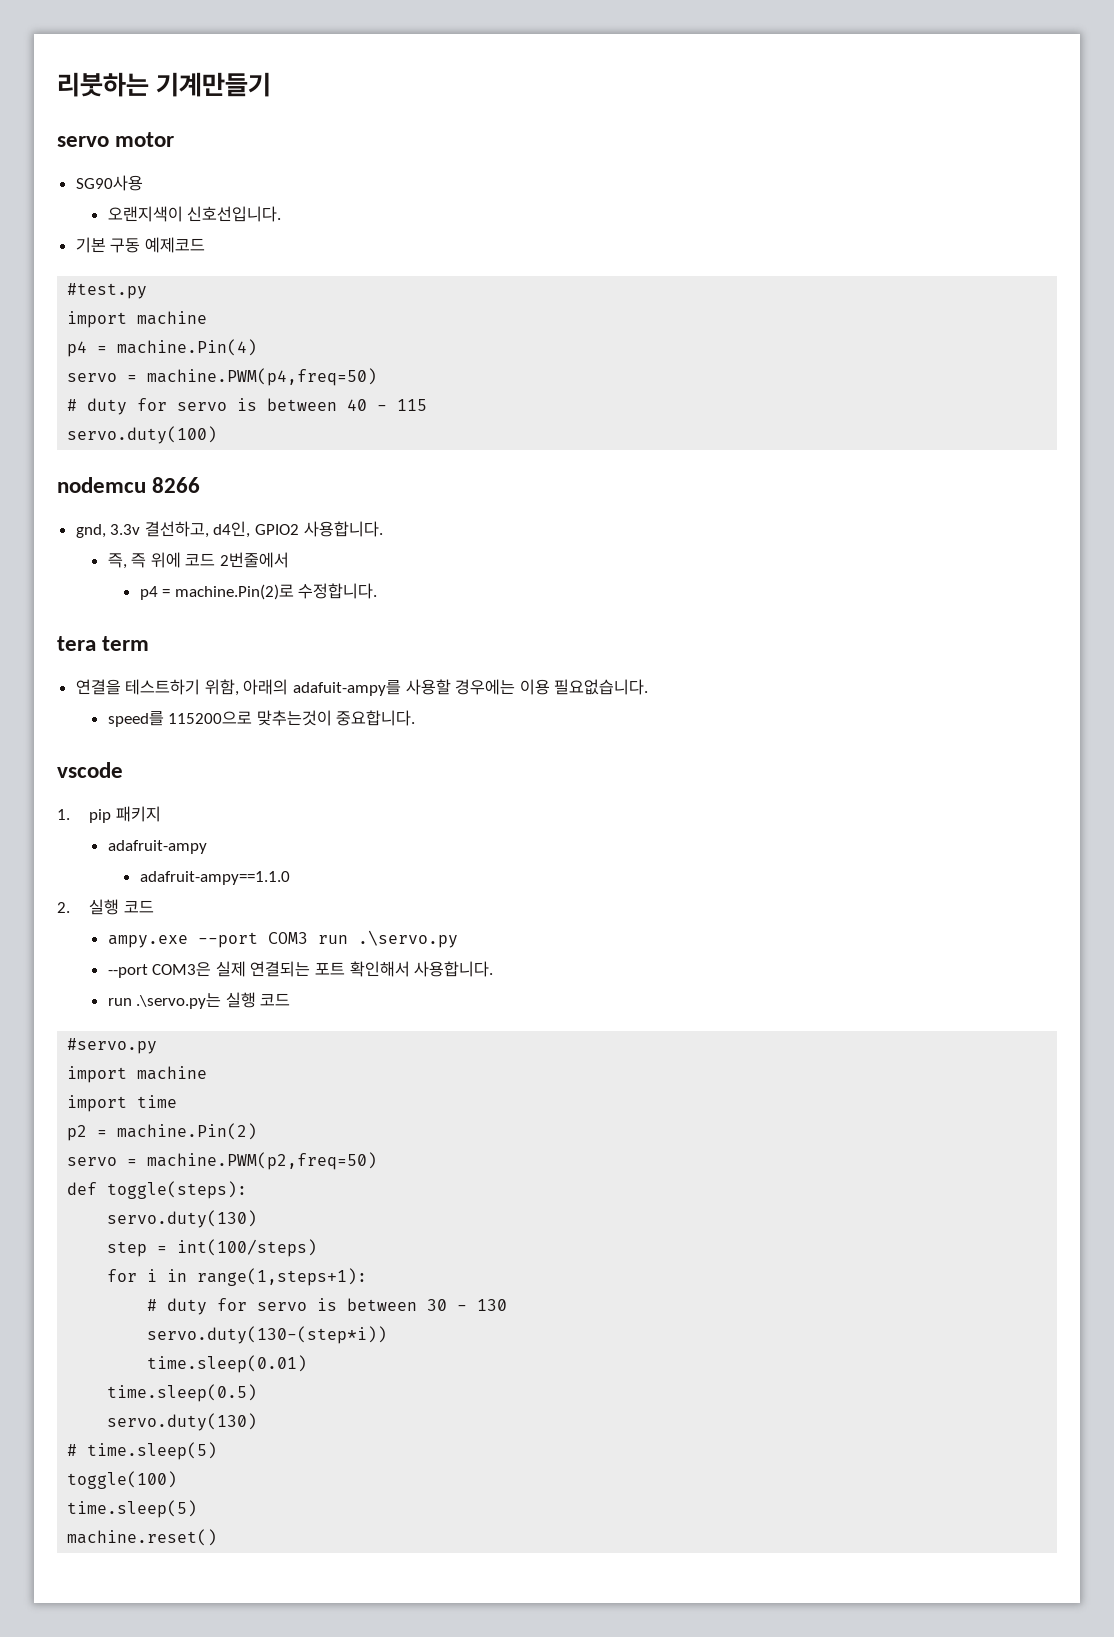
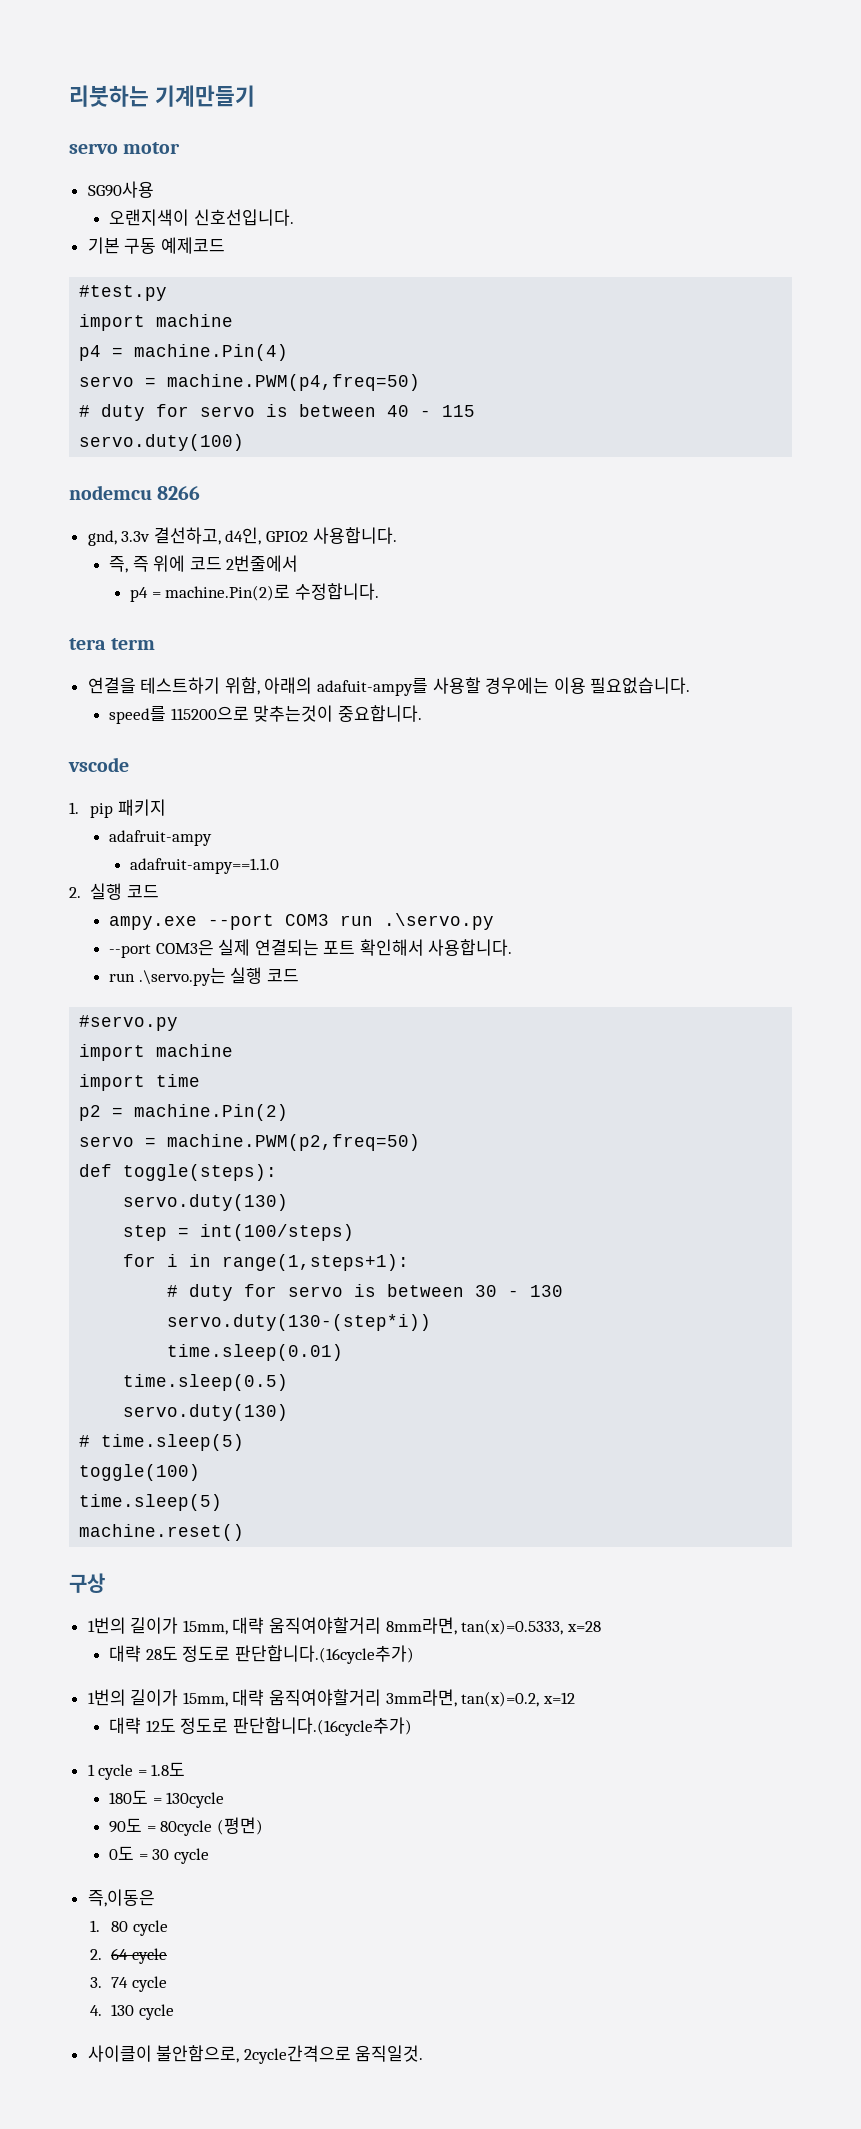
+ 구상
+ 1번의 길이가 15mm, 대략 움직여야할거리 8mm라면, tan(x)=0.5333, x=28
+ 대략 28도 정도로 판단합니다.(16cycle추가)
+ 1번의 길이가 15mm, 대략 움직여야할거리 3mm라면, tan(x)=0.2, x=12
+ 대략 12도 정도로 판단합니다.(16cycle추가)
+ 1 cycle = 1.8도
+ 180도 = 130cycle
+ 90도 = 80cycle (평면)
+ 0도 = 30 cycle
+ 즉,이동은
+ 1. 80 cycle
+ 2. 64 cycle
+ 3. 74 cycle
+ 4. 130 cycle
+ 사이클이 불안함으로, 2cycle간격으로 움직일것.

